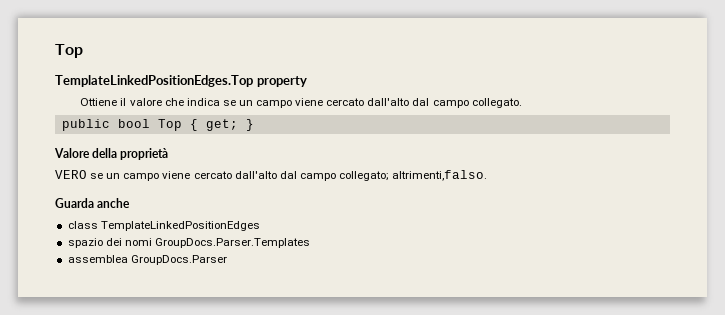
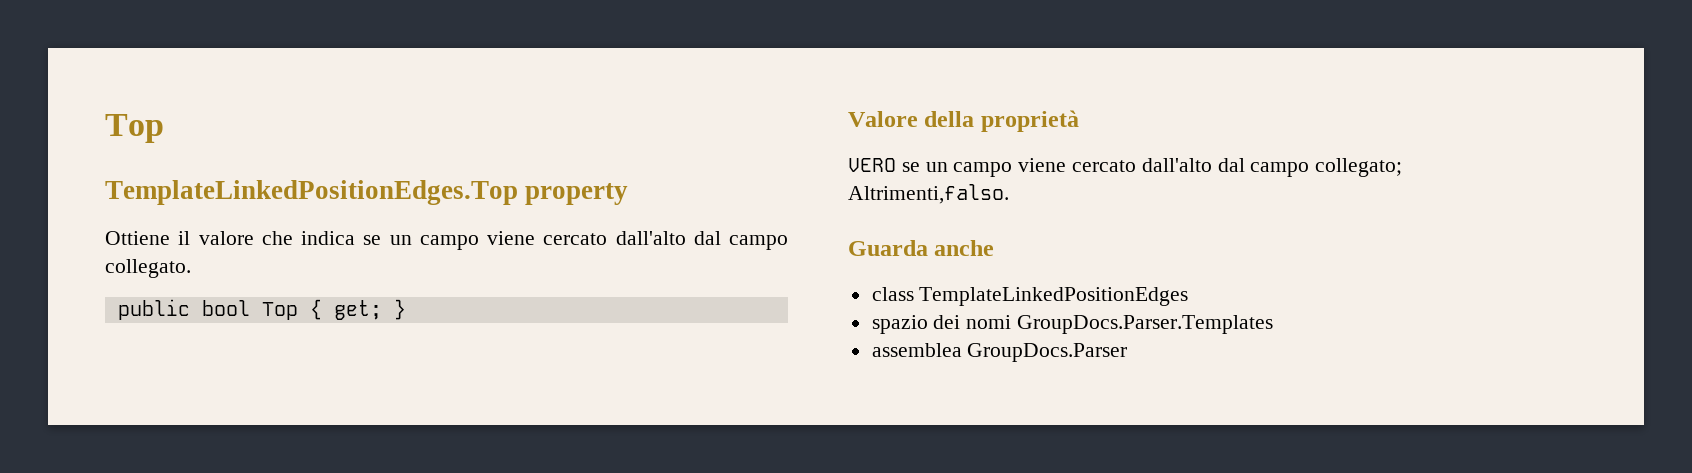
- VERO se un campo viene cercato dall'alto dal campo collegato; altrimenti,falso.
+ VERO se un campo viene cercato dall'alto dal campo collegato; Altrimenti,falso.

